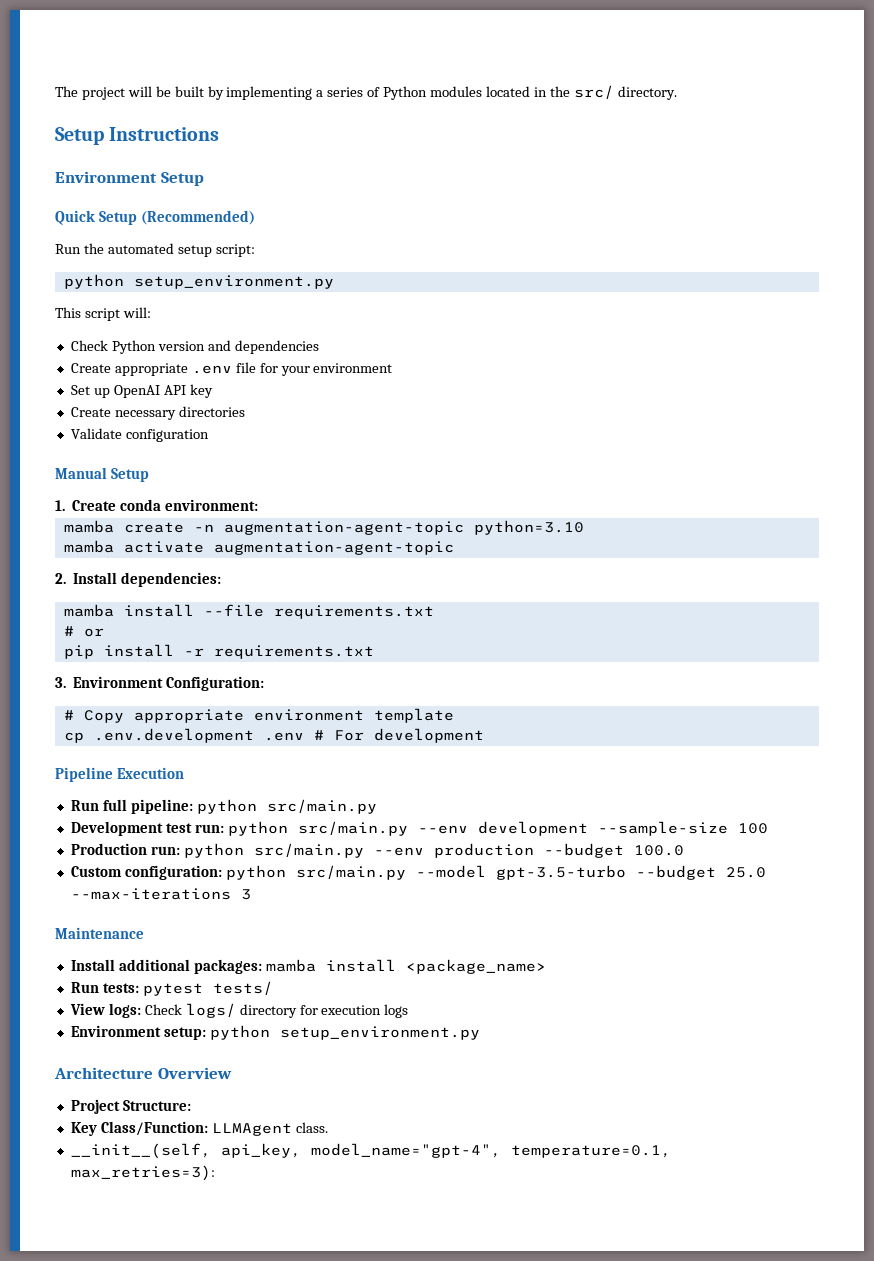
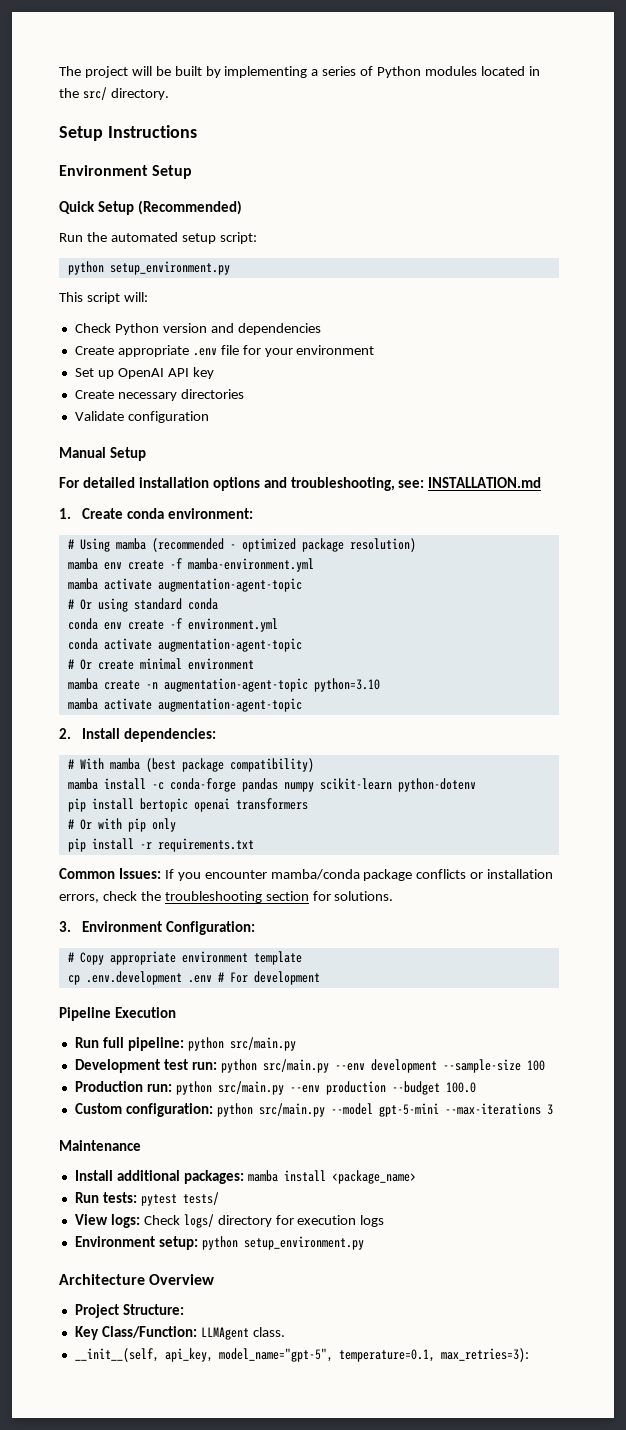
+ For detailed installation options and troubleshooting, see: INSTALLATION.md
  1. Create conda environment:
+ # Using mamba (recommended - optimized package resolution)
+ mamba env create -f mamba-environment.yml
+ mamba activate augmentation-agent-topic
+ # Or using standard conda
+ conda env create -f environment.yml
+ conda activate augmentation-agent-topic
+ # Or create minimal environment
- mamba install --file requirements.txt
- # or
+ # With mamba (best package compatibility)
+ mamba install -c conda-forge pandas numpy scikit-learn python-dotenv
+ pip install bertopic openai transformers
+ # Or with pip only
  pip install -r requirements.txt
+ Common Issues: If you encounter mamba/conda package conflicts or installation errors, check the troubleshooting section for solutions.
- Custom configuration: python src/main.py --model gpt-3.5-turbo --budget 25.0 --max-iterations 3
+ Custom configuration: python src/main.py --model gpt-5-mini --max-iterations 3
- __init__(self, api_key, model_name="gpt-4", temperature=0.1, max_retries=3):
+ __init__(self, api_key, model_name="gpt-5", temperature=0.1, max_retries=3):

